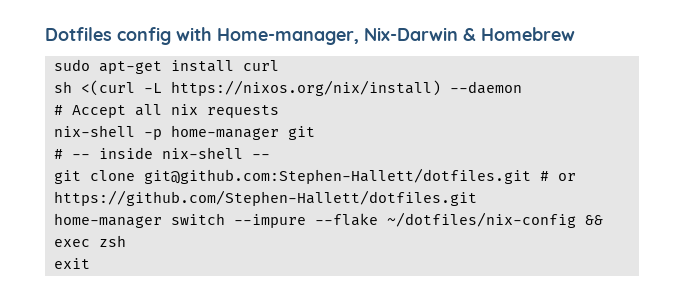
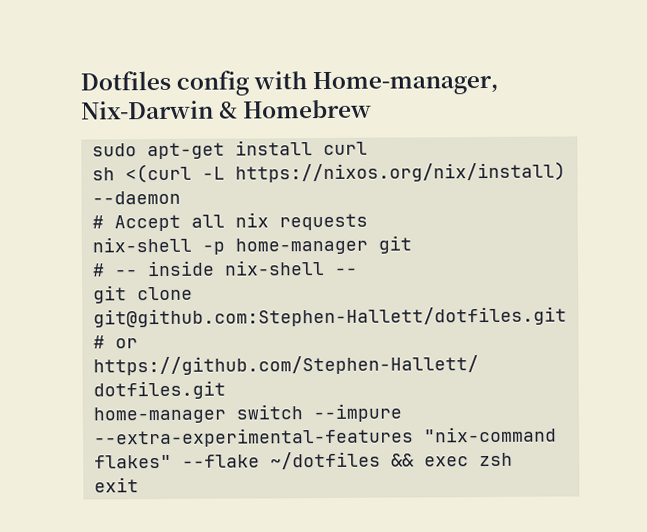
- home-manager switch --impure --flake ~/dotfiles/nix-config && exec zsh
+ home-manager switch --impure --extra-experimental-features "nix-command flakes" --flake ~/dotfiles && exec zsh

